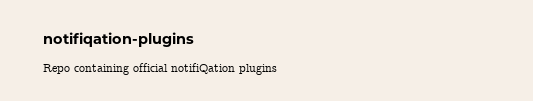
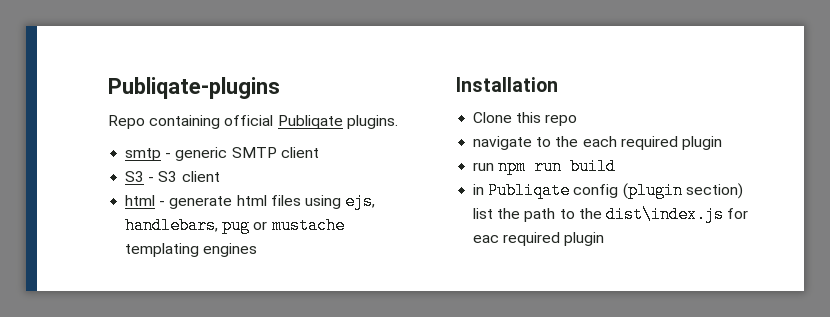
- notifiqation-plugins
+ Publiqate-plugins
- Repo containing official notifiQation plugins
+ Repo containing official Publiqate plugins.
+ smtp - generic SMTP client
+ S3 - S3 client
+ html - generate html files using ejs, handlebars, pug or mustache templating engines
+ Installation
+ Clone this repo
+ navigate to the each required plugin
+ run npm run build
+ in Publiqate config (plugin section) list the path to the dist\index.js for eac required plugin

